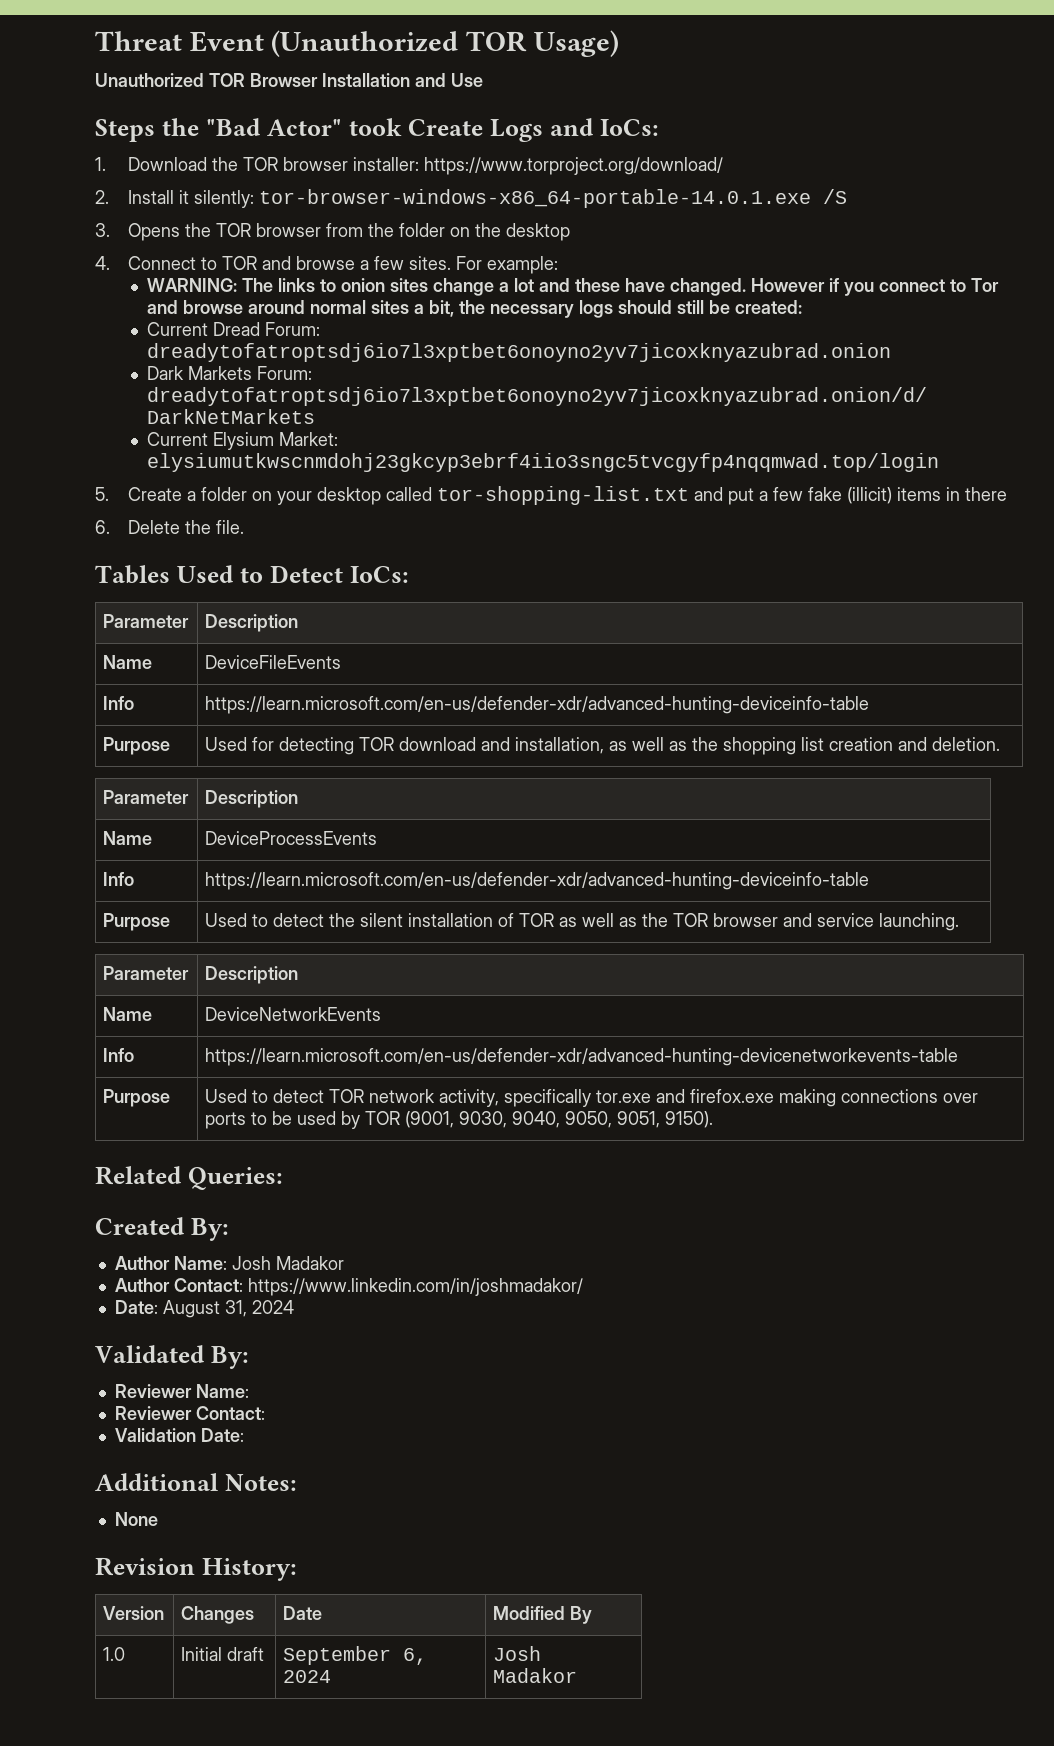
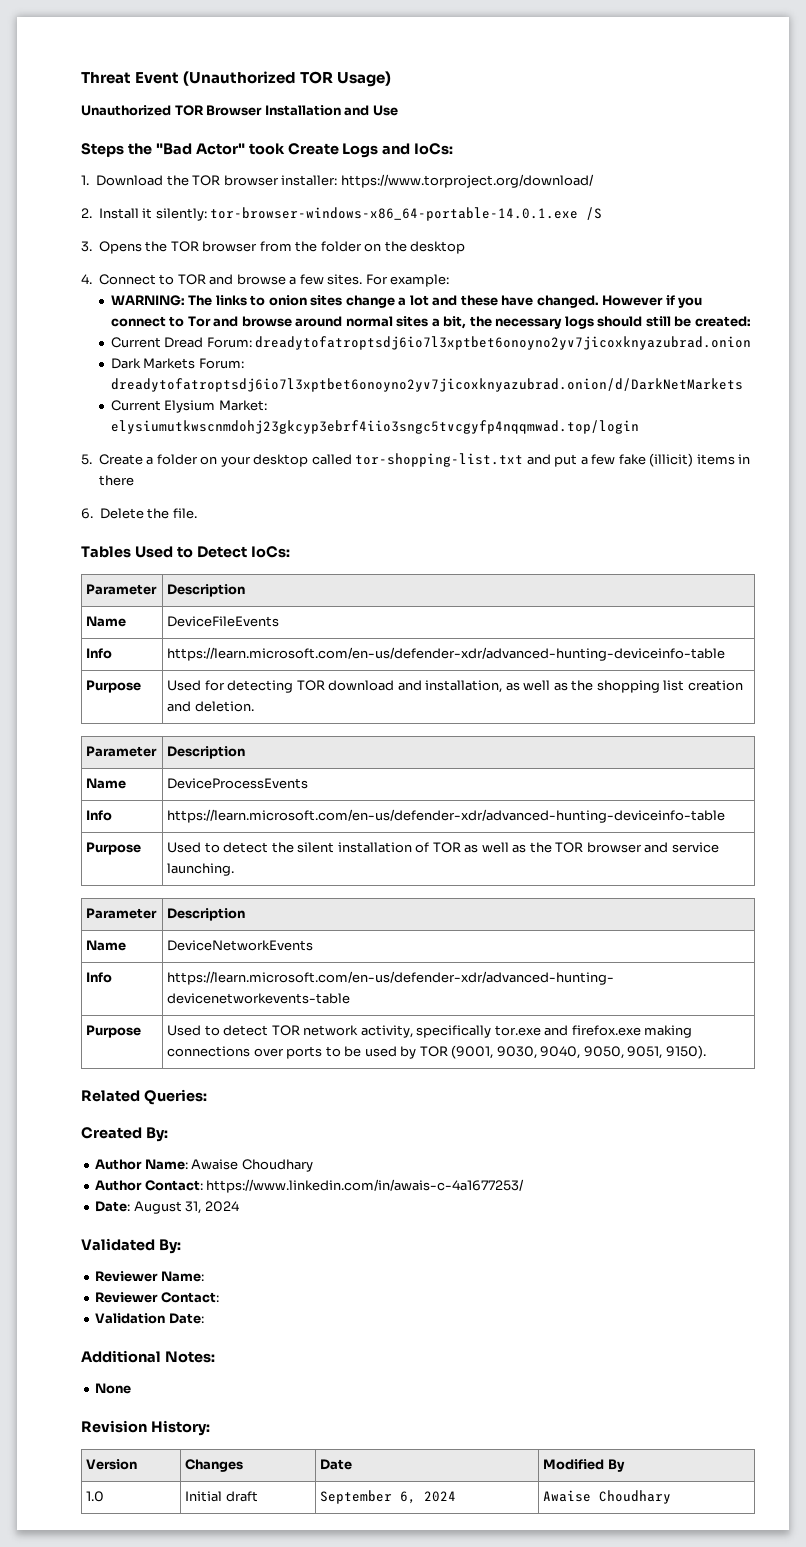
- Author Name: Josh Madakor
+ Author Name: Awaise Choudhary
- Author Contact: https://www.linkedin.com/in/joshmadakor/
+ Author Contact: https://www.linkedin.com/in/awais-c-4a1677253/
- 1.0 | Initial draft | September 6, 2024 | Josh Madakor
+ 1.0 | Initial draft | September 6, 2024 | Awaise Choudhary

